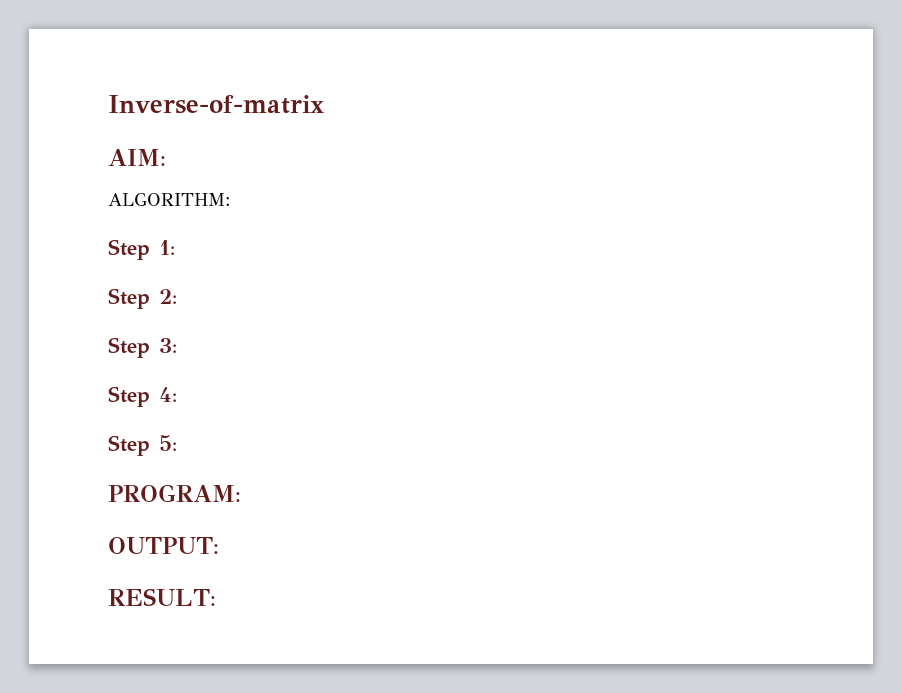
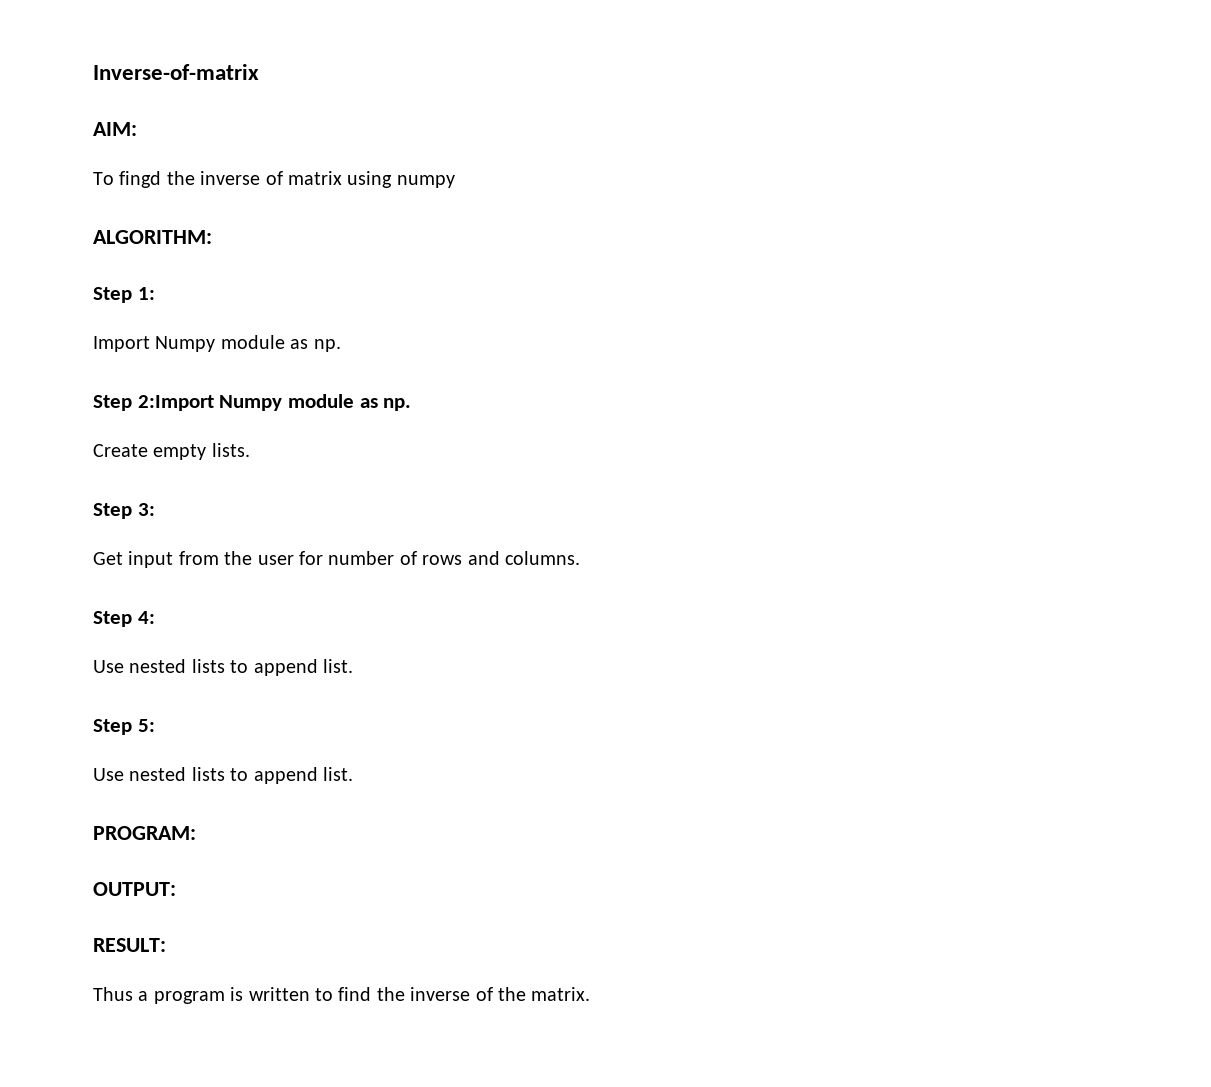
+ To fingd the inverse of matrix using numpy
  ALGORITHM:
  Step 1:
- Step 2:
+ Import Numpy module as np.
+ Step 2:Import Numpy module as np.
+ Create empty lists.
  Step 3:
+ Get input from the user for number of rows and columns.
  Step 4:
+ Use nested lists to append list.
  Step 5:
+ Use nested lists to append list.
  PROGRAM:
  OUTPUT:
  RESULT:
+ Thus a program is written to find the inverse of the matrix.

